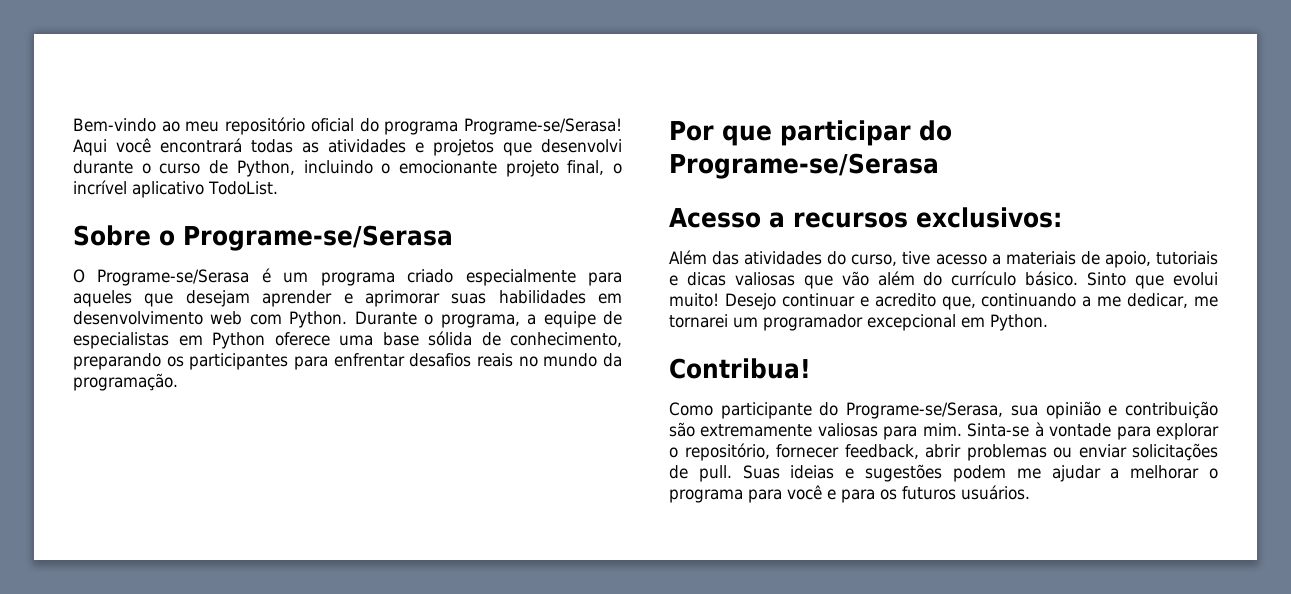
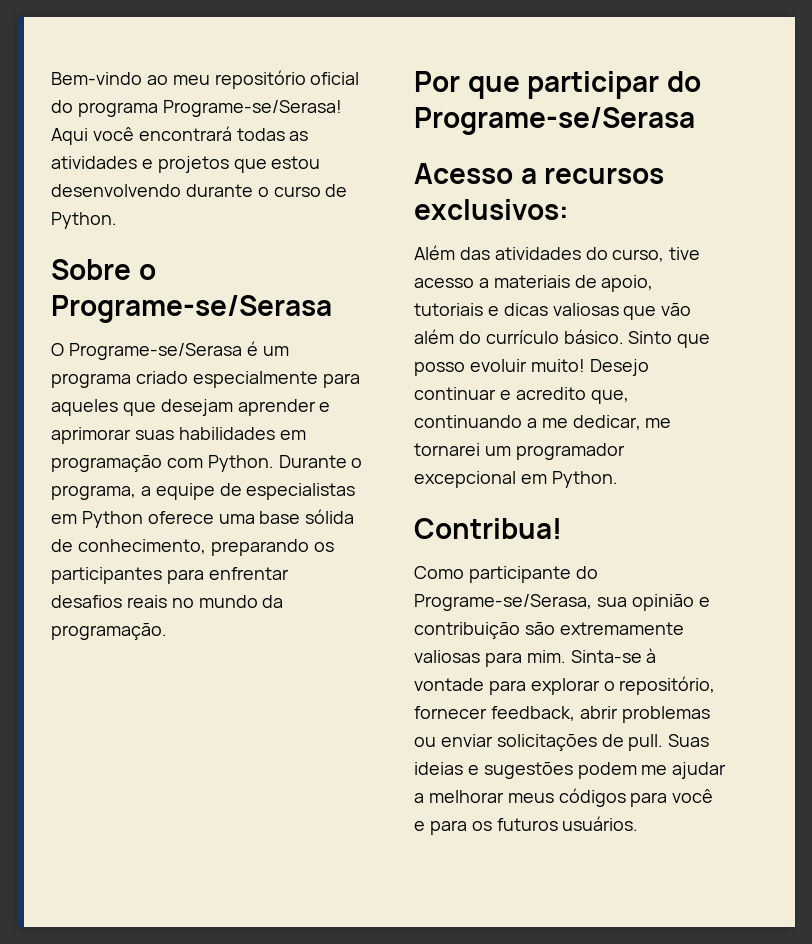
- Aqui você encontrará todas as atividades e projetos que desenvolvi durante o curso de Python, incluindo o emocionante projeto final, o incrível aplicativo TodoList.
+ Aqui você encontrará todas as atividades e projetos que estou desenvolvendo durante o curso de Python.
- O Programe-se/Serasa é um programa criado especialmente para aqueles que desejam aprender e aprimorar suas habilidades em desenvolvimento web com Python.
+ O Programe-se/Serasa é um programa criado especialmente para aqueles que desejam aprender e aprimorar suas habilidades em programação com Python.
- Sinto que evolui muito!
+ Sinto que posso evoluir muito!
- Suas ideias e sugestões podem me ajudar a melhorar o programa para você e para os futuros usuários.
+ Suas ideias e sugestões podem me ajudar a melhorar meus códigos para você e para os futuros usuários.

